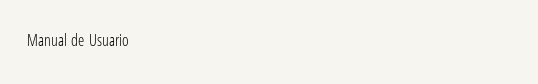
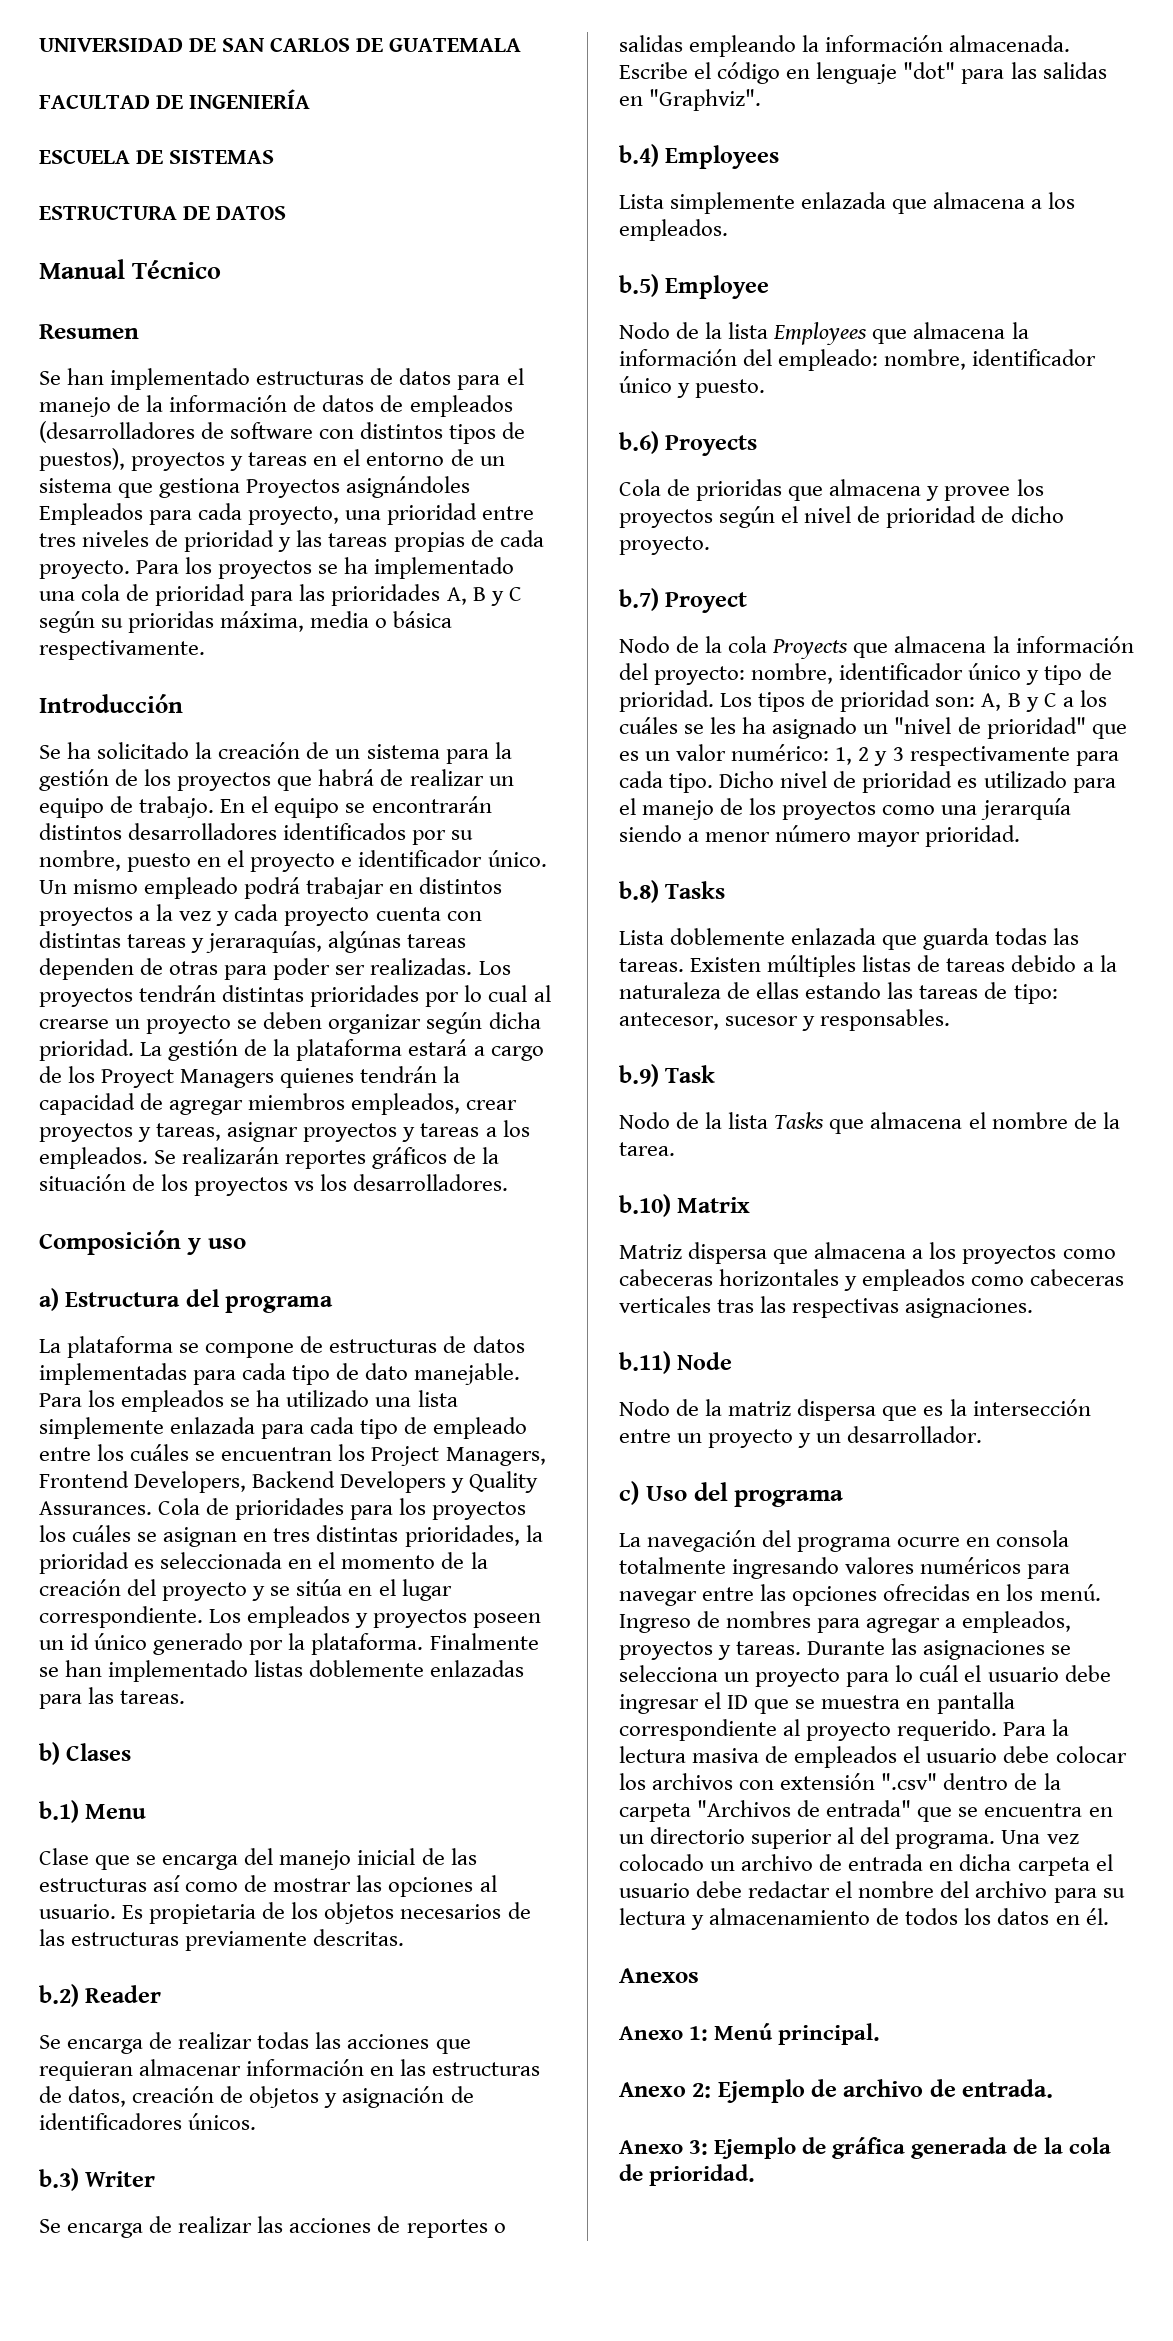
- Manual de Usuario
+ UNIVERSIDAD DE SAN CARLOS DE GUATEMALA
+ FACULTAD DE INGENIERÍA
+ ESCUELA DE SISTEMAS
+ ESTRUCTURA DE DATOS
+ Manual Técnico
+ Resumen
+ Se han implementado estructuras de datos para el manejo de la información de datos de empleados (desarrolladores de software con distintos tipos de puestos), proyectos y tareas en el entorno de un sistema que gestiona Proyectos asignándoles Empleados para cada proyecto, una prioridad entre tres niveles de prioridad y las tareas propias de cada proyecto. Para los proyectos se ha implementado una cola de prioridad para las prioridades A, B y C según su prioridas máxima, media o básica respectivamente.
+ Introducción
+ Se ha solicitado la creación de un sistema para la gestión de los proyectos que habrá de realizar un equipo de trabajo. En el equipo se encontrarán distintos desarrolladores identificados por su nombre, puesto en el proyecto e identificador único. Un mismo empleado podrá trabajar en distintos proyectos a la vez y cada proyecto cuenta con distintas tareas y jeraraquías, algúnas tareas dependen de otras para poder ser realizadas. Los proyectos tendrán distintas prioridades por lo cual al crearse un proyecto se deben organizar según dicha prioridad. La gestión de la plataforma estará a cargo de los Proyect Managers quienes tendrán la capacidad de agregar miembros empleados, crear proyectos y tareas, asignar proyectos y tareas a los empleados. Se realizarán reportes gráficos de la situación de los proyectos vs los desarrolladores.
+ Composición y uso
+ a) Estructura del programa
+ La plataforma se compone de estructuras de datos implementadas para cada tipo de dato manejable. Para los empleados se ha utilizado una lista simplemente enlazada para cada tipo de empleado entre los cuáles se encuentran los Project Managers, Frontend Developers, Backend Developers y Quality Assurances. Cola de prioridades para los proyectos los cuáles se asignan en tres distintas prioridades, la prioridad es seleccionada en el momento de la creación del proyecto y se sitúa en el lugar correspondiente. Los empleados y proyectos poseen un id único generado por la plataforma. Finalmente se han implementado listas doblemente enlazadas para las tareas.
+ b) Clases
+ b.1) Menu
+ Clase que se encarga del manejo inicial de las estructuras así como de mostrar las opciones al usuario. Es propietaria de los objetos necesarios de las estructuras previamente descritas.
+ b.2) Reader
+ Se encarga de realizar todas las acciones que requieran almacenar información en las estructuras de datos, creación de objetos y asignación de identificadores únicos.
+ b.3) Writer
+ Se encarga de realizar las acciones de reportes o salidas empleando la información almacenada. Escribe el código en lenguaje "dot" para las salidas en "Graphviz".
+ b.4) Employees
+ Lista simplemente enlazada que almacena a los empleados.
+ b.5) Employee
+ Nodo de la lista Employees que almacena la información del empleado: nombre, identificador único y puesto.
+ b.6) Proyects
+ Cola de prioridas que almacena y provee los proyectos según el nivel de prioridad de dicho proyecto.
+ b.7) Proyect
+ Nodo de la cola Proyects que almacena la información del proyecto: nombre, identificador único y tipo de prioridad. Los tipos de prioridad son: A, B y C a los cuáles se les ha asignado un "nivel de prioridad" que es un valor numérico: 1, 2 y 3 respectivamente para cada tipo. Dicho nivel de prioridad es utilizado para el manejo de los proyectos como una jerarquía siendo a menor número mayor prioridad.
+ b.8) Tasks
+ Lista doblemente enlazada que guarda todas las tareas. Existen múltiples listas de tareas debido a la naturaleza de ellas estando las tareas de tipo: antecesor, sucesor y responsables.
+ b.9) Task
+ Nodo de la lista Tasks que almacena el nombre de la tarea.
+ b.10) Matrix
+ Matriz dispersa que almacena a los proyectos como cabeceras horizontales y empleados como cabeceras verticales tras las respectivas asignaciones.
+ b.11) Node
+ Nodo de la matriz dispersa que es la intersección entre un proyecto y un desarrollador.
+ c) Uso del programa
+ La navegación del programa ocurre en consola totalmente ingresando valores numéricos para navegar entre las opciones ofrecidas en los menú. Ingreso de nombres para agregar a empleados, proyectos y tareas. Durante las asignaciones se selecciona un proyecto para lo cuál el usuario debe ingresar el ID que se muestra en pantalla correspondiente al proyecto requerido. Para la lectura masiva de empleados el usuario debe colocar los archivos con extensión ".csv" dentro de la carpeta "Archivos de entrada" que se encuentra en un directorio superior al del programa. Una vez colocado un archivo de entrada en dicha carpeta el usuario debe redactar el nombre del archivo para su lectura y almacenamiento de todos los datos en él.
+ Anexos
+ Anexo 1: Menú principal.
+ Anexo 2: Ejemplo de archivo de entrada.
+ Anexo 3: Ejemplo de gráfica generada de la cola de prioridad.

